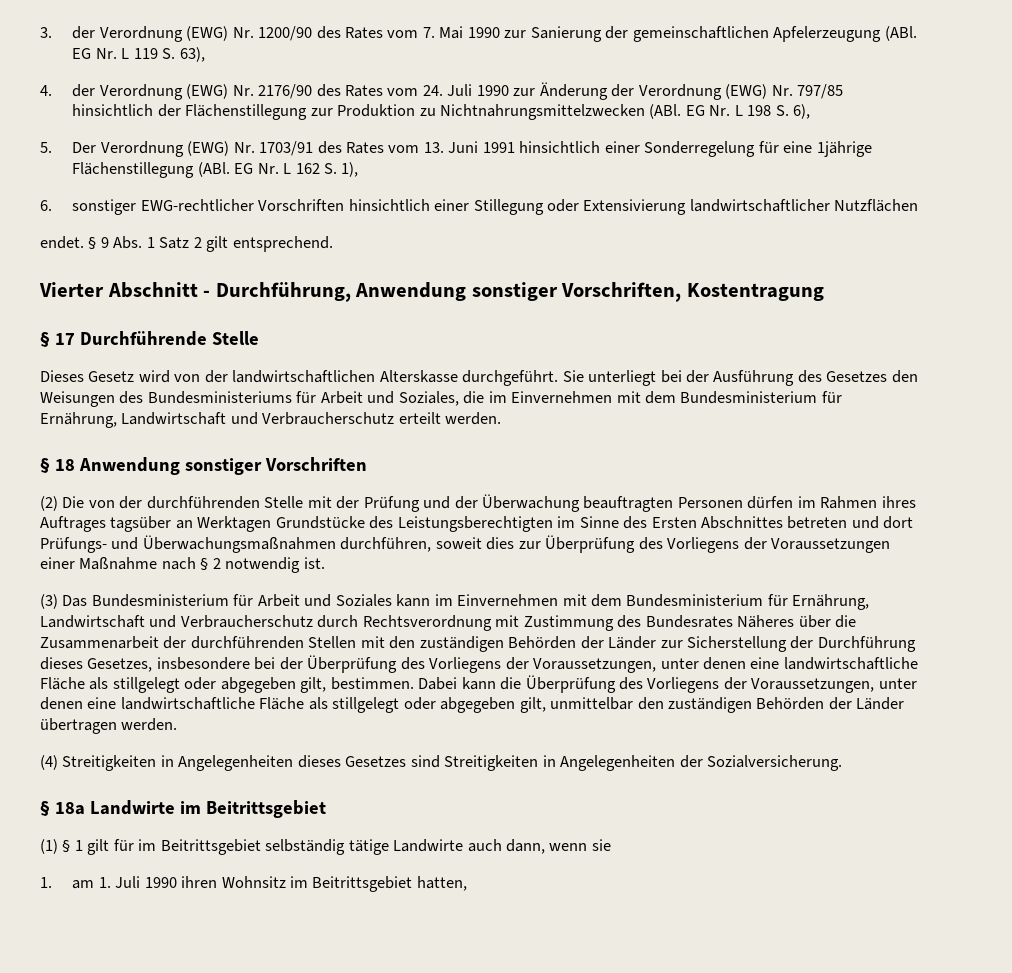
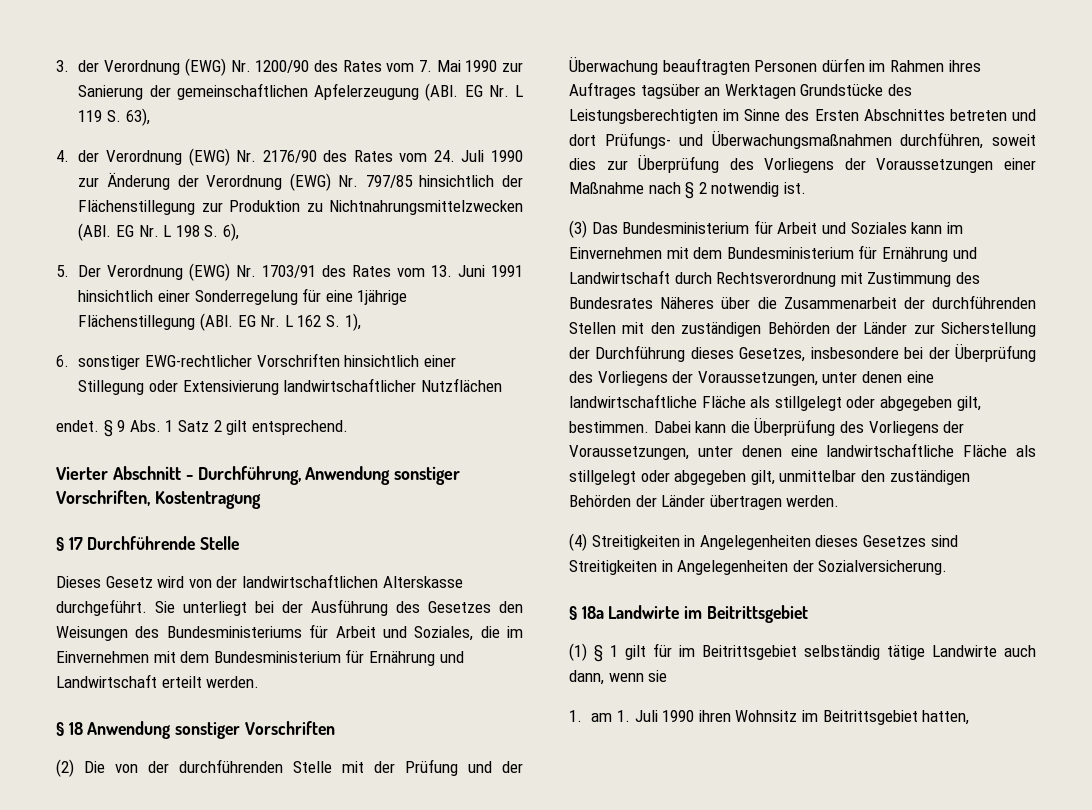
- Sie unterliegt bei der Ausführung des Gesetzes den Weisungen des Bundesministeriums für Arbeit und Soziales, die im Einvernehmen mit dem Bundesministerium für Ernährung, Landwirtschaft und Verbraucherschutz erteilt werden.
+ Sie unterliegt bei der Ausführung des Gesetzes den Weisungen des Bundesministeriums für Arbeit und Soziales, die im Einvernehmen mit dem Bundesministerium für Ernährung und Landwirtschaft erteilt werden.
- (3) Das Bundesministerium für Arbeit und Soziales kann im Einvernehmen mit dem Bundesministerium für Ernährung, Landwirtschaft und Verbraucherschutz durch Rechtsverordnung mit Zustimmung des Bundesrates Näheres über die Zusammenarbeit der durchführenden Stellen mit den zuständigen Behörden der Länder zur Sicherstellung der Durchführung dieses Gesetzes, insbesondere bei der Überprüfung des Vorliegens der Voraussetzungen, unter denen eine landwirtschaftliche Fläche als stillgelegt oder abgegeben gilt, bestimmen.
+ (3) Das Bundesministerium für Arbeit und Soziales kann im Einvernehmen mit dem Bundesministerium für Ernährung und Landwirtschaft durch Rechtsverordnung mit Zustimmung des Bundesrates Näheres über die Zusammenarbeit der durchführenden Stellen mit den zuständigen Behörden der Länder zur Sicherstellung der Durchführung dieses Gesetzes, insbesondere bei der Überprüfung des Vorliegens der Voraussetzungen, unter denen eine landwirtschaftliche Fläche als stillgelegt oder abgegeben gilt, bestimmen.

